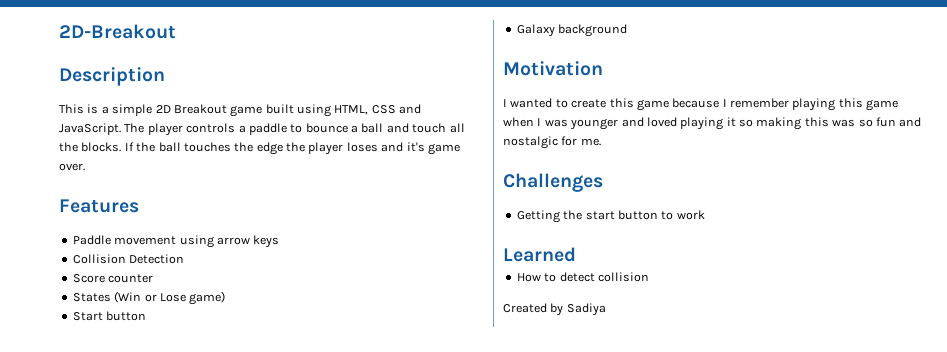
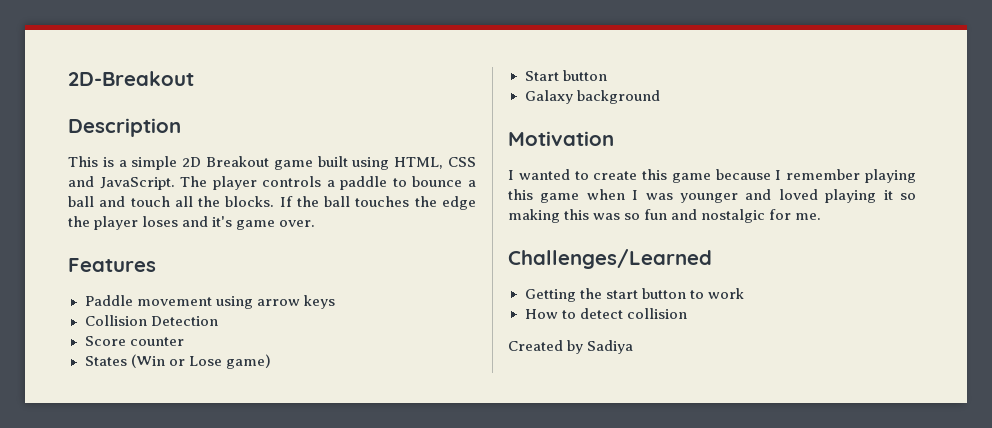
- Challenges
+ Challenges/Learned
- Learned

